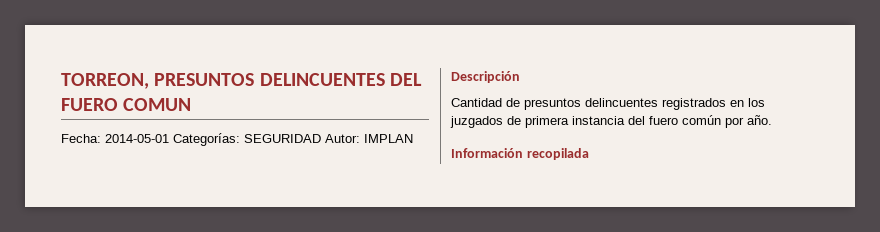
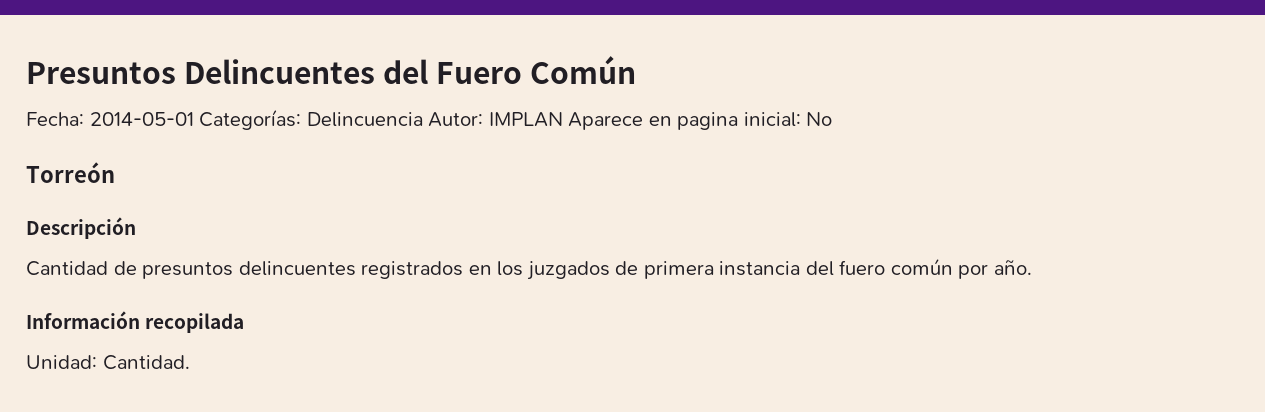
- TORREON, PRESUNTOS DELINCUENTES DEL FUERO COMUN
+ Presuntos Delincuentes del Fuero Común
- Fecha: 2014-05-01 Categorías: SEGURIDAD Autor: IMPLAN
+ Fecha: 2014-05-01 Categorías: Delincuencia Autor: IMPLAN Aparece en pagina inicial: No
+ Torreón
+ Unidad: Cantidad.

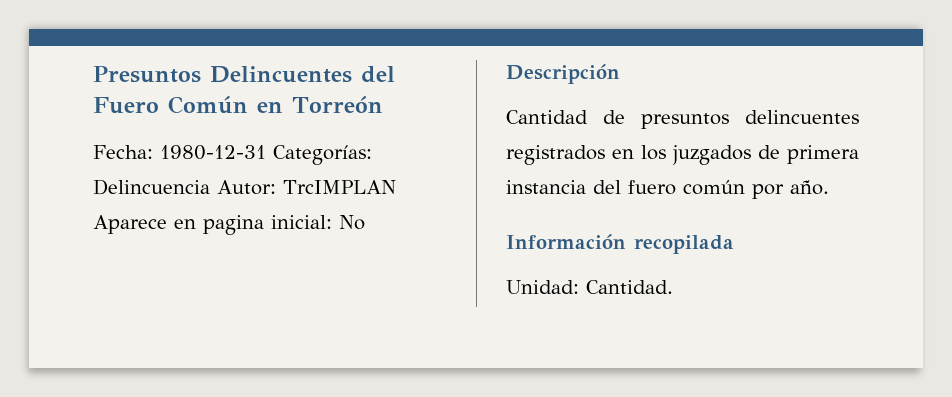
- Presuntos Delincuentes del Fuero Común
+ Presuntos Delincuentes del Fuero Común en Torreón
- Fecha: 2014-05-01 Categorías: Delincuencia Autor: IMPLAN Aparece en pagina inicial: No
+ Fecha: 1980-12-31 Categorías: Delincuencia Autor: TrcIMPLAN Aparece en pagina inicial: No
- Torreón

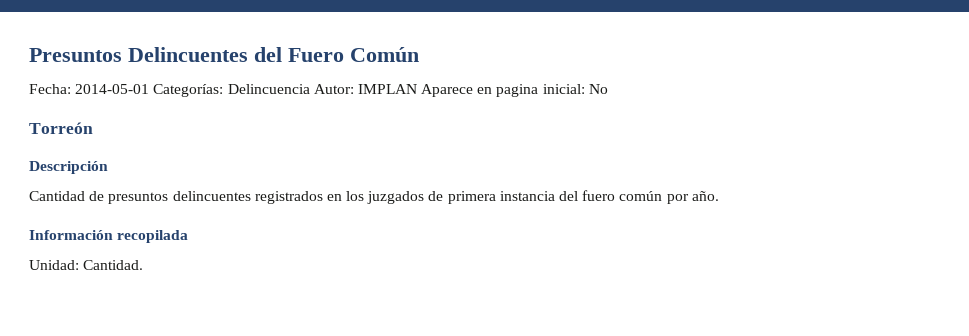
- Presuntos Delincuentes del Fuero Común en Torreón
+ Presuntos Delincuentes del Fuero Común
- Fecha: 1980-12-31 Categorías: Delincuencia Autor: TrcIMPLAN Aparece en pagina inicial: No
+ Fecha: 2014-05-01 Categorías: Delincuencia Autor: IMPLAN Aparece en pagina inicial: No
+ Torreón

